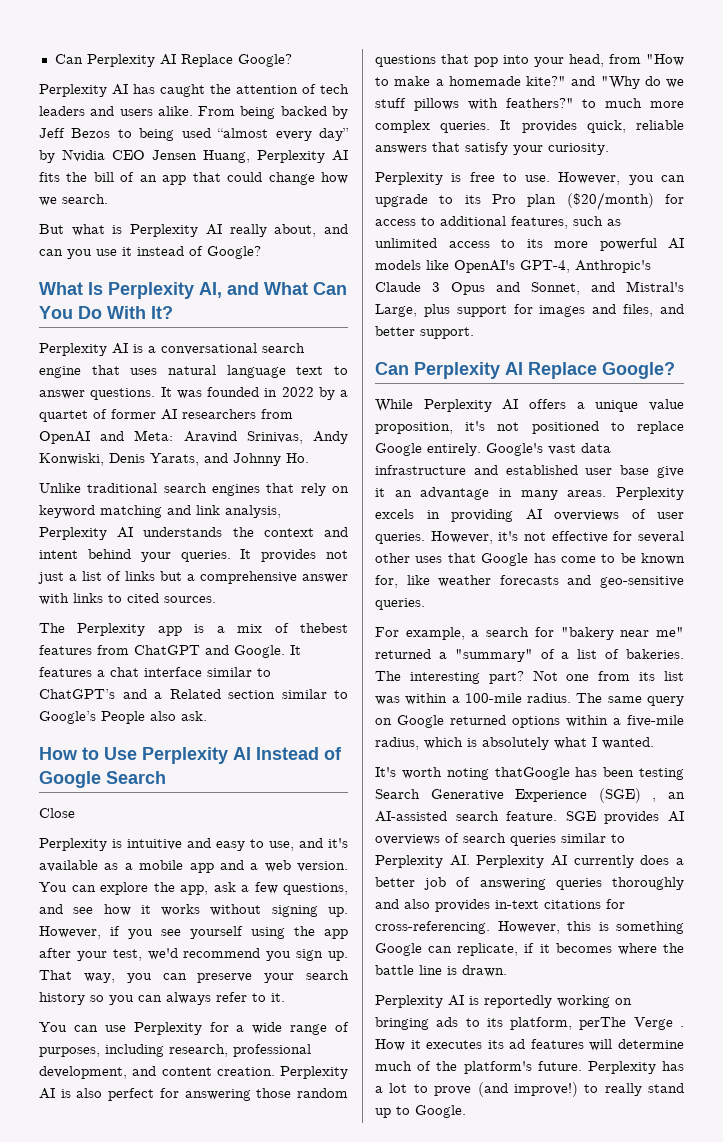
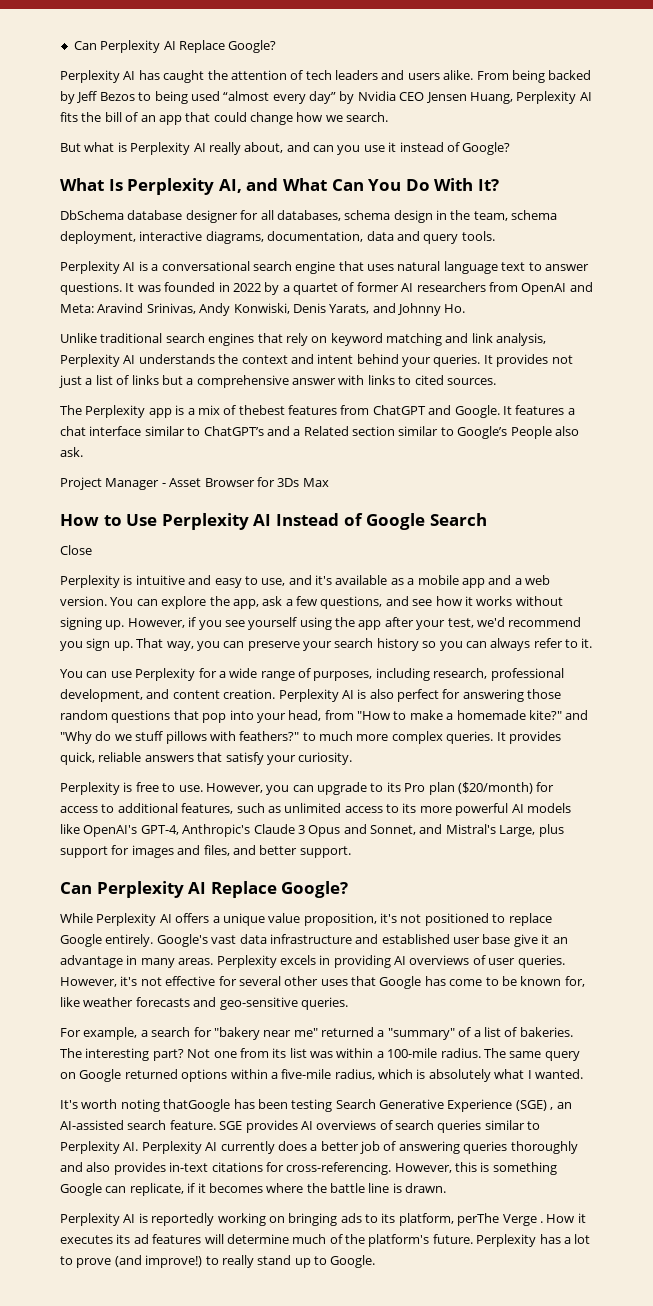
+ DbSchema database designer for all databases, schema design in the team, schema deployment, interactive diagrams, documentation, data and query tools.
+ Project Manager - Asset Browser for 3Ds Max

